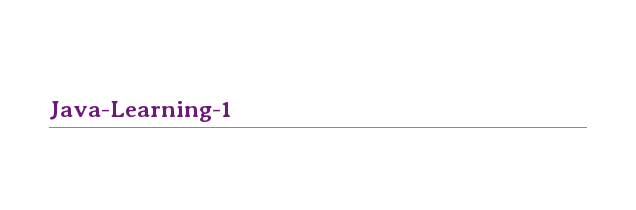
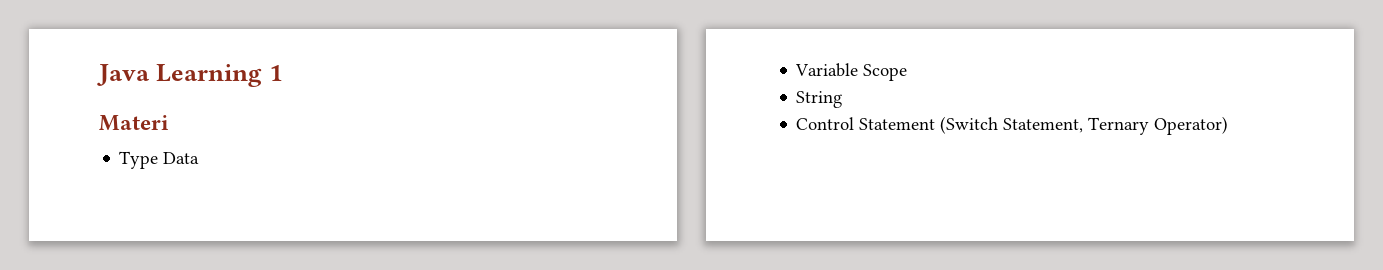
- Java-Learning-1
+ Java Learning 1
+ Materi
+ Type Data
+ Variable Scope
+ String
+ Control Statement (Switch Statement, Ternary Operator)

